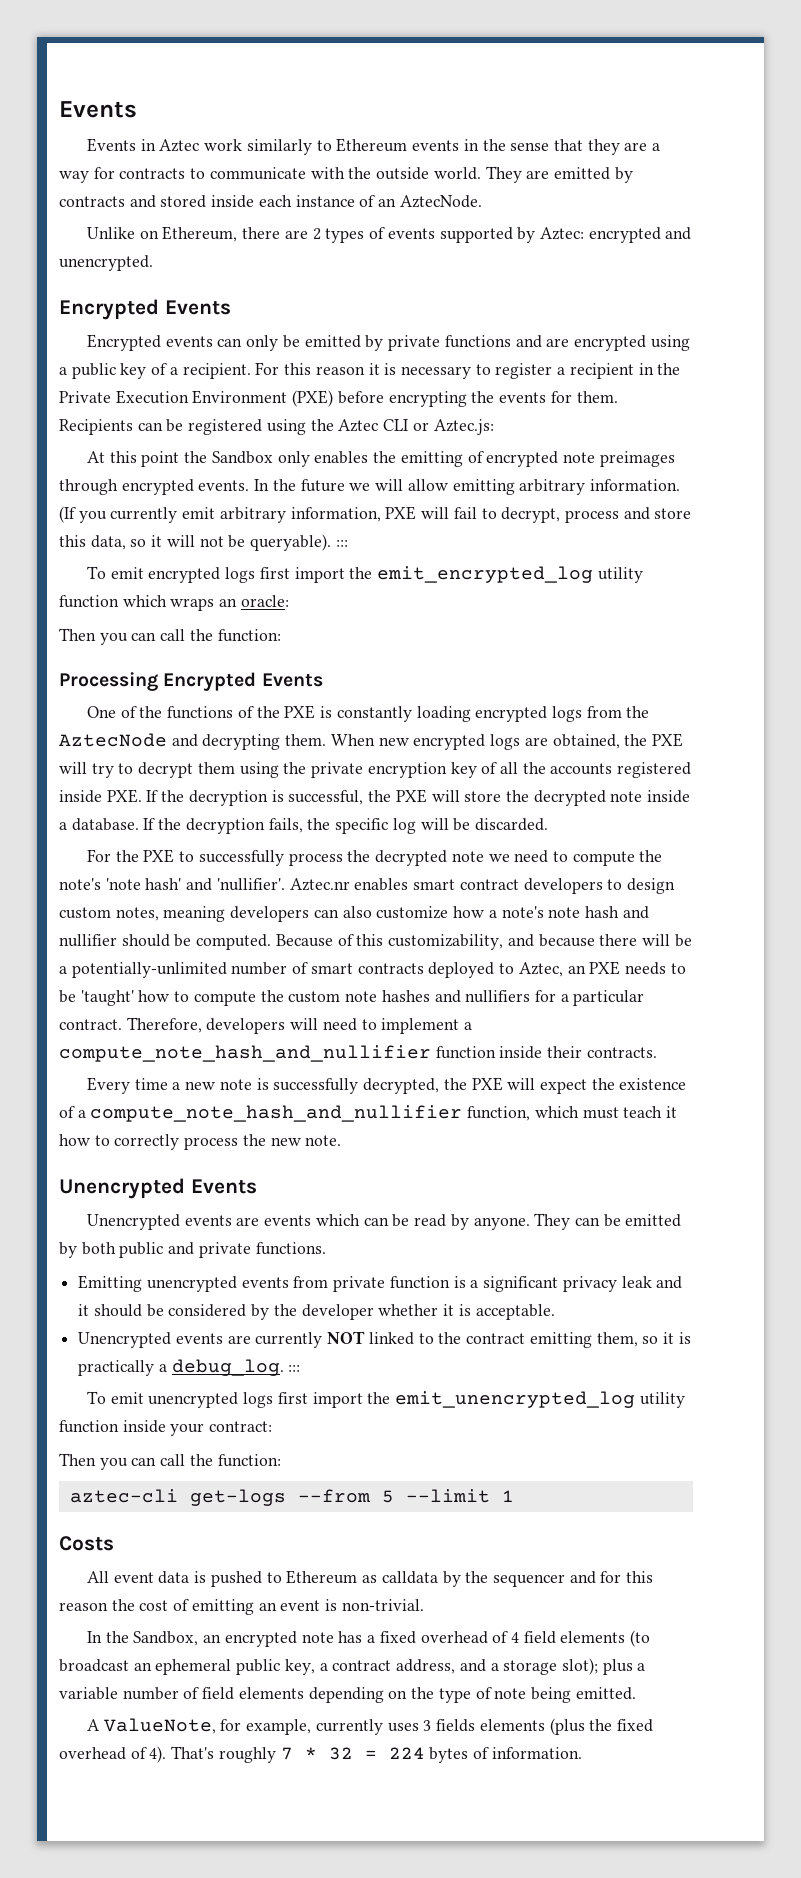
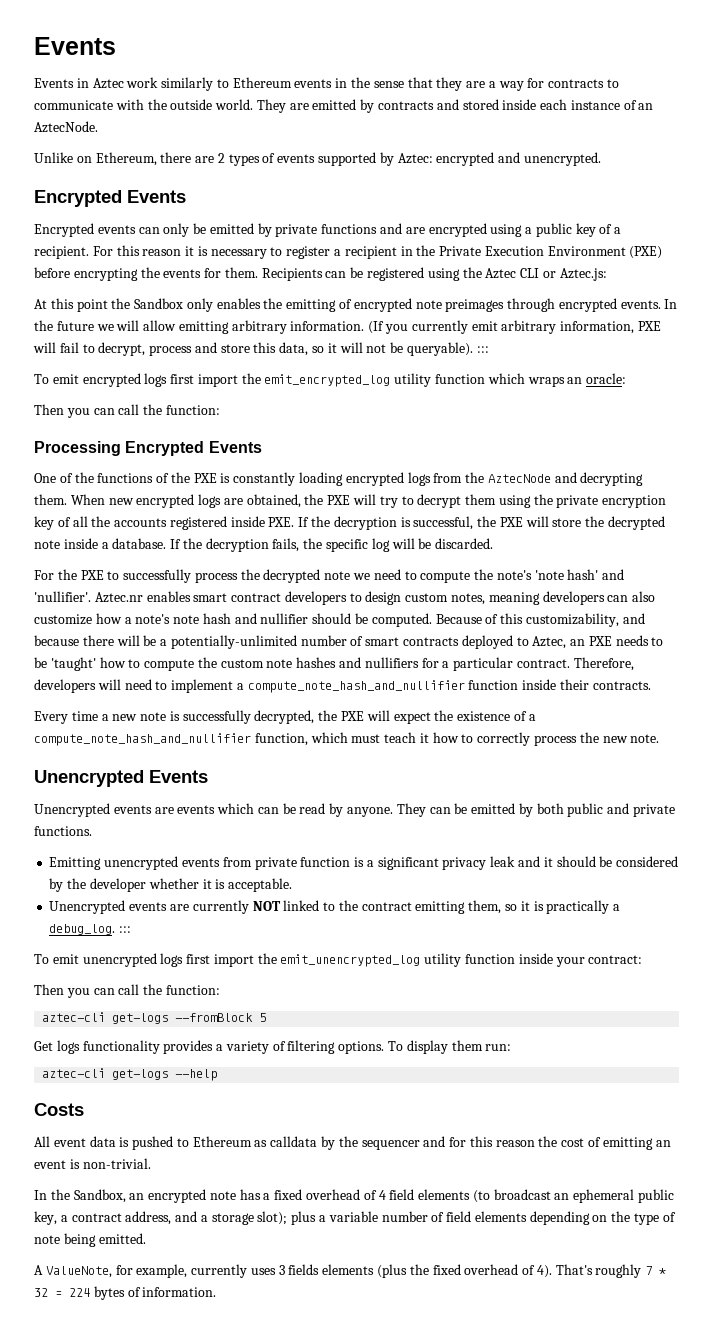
- aztec-cli get-logs --from 5 --limit 1
+ aztec-cli get-logs --fromBlock 5
+ Get logs functionality provides a variety of filtering options. To display them run:
+ aztec-cli get-logs --help

